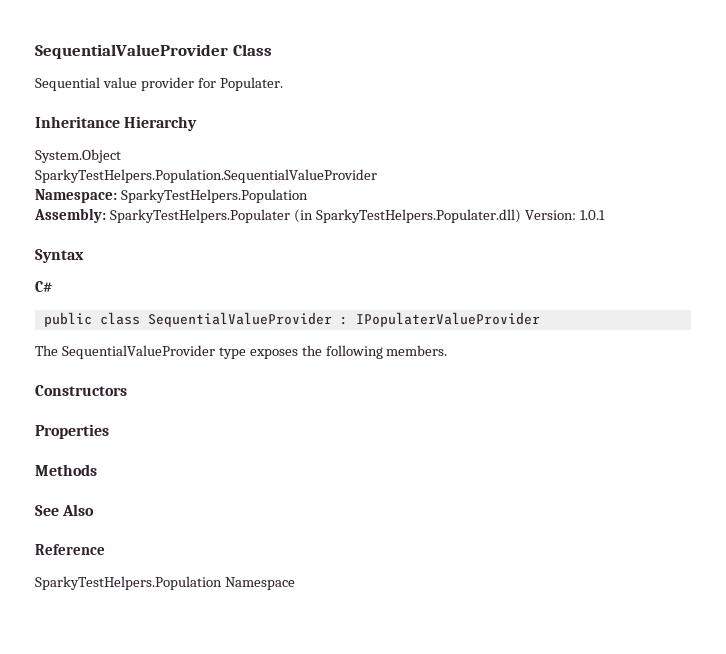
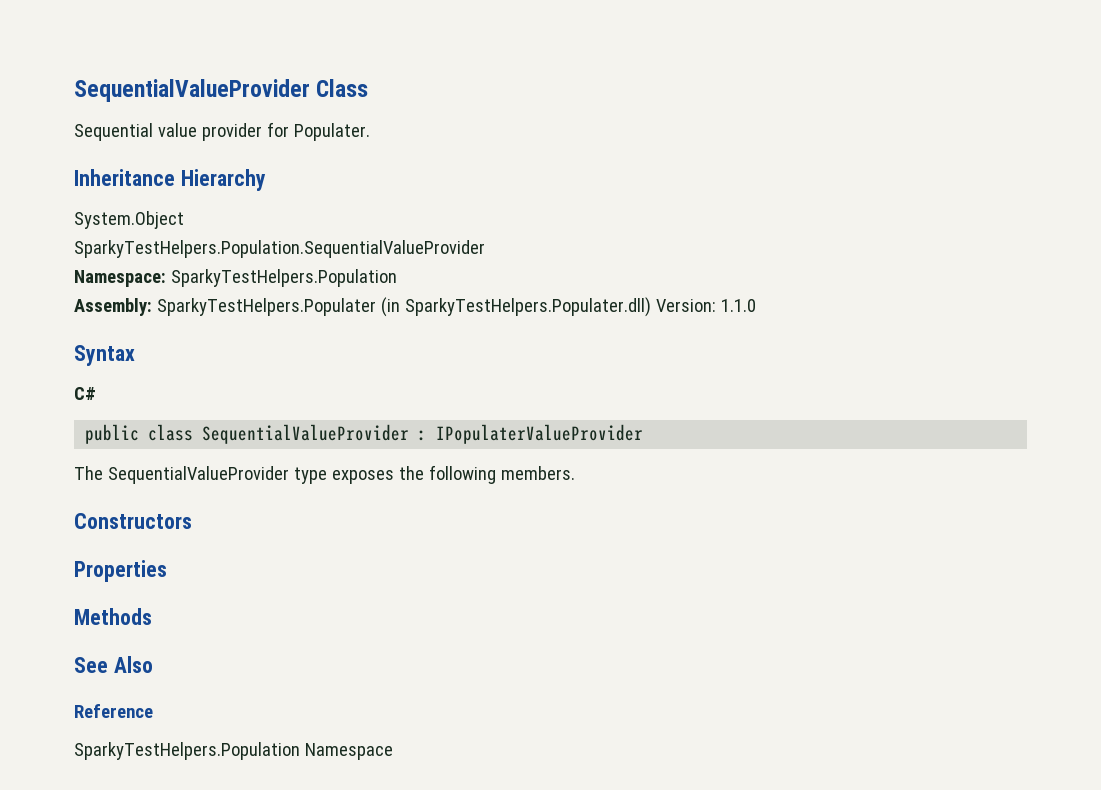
- Assembly: SparkyTestHelpers.Populater (in SparkyTestHelpers.Populater.dll) Version: 1.0.1
+ Assembly: SparkyTestHelpers.Populater (in SparkyTestHelpers.Populater.dll) Version: 1.1.0

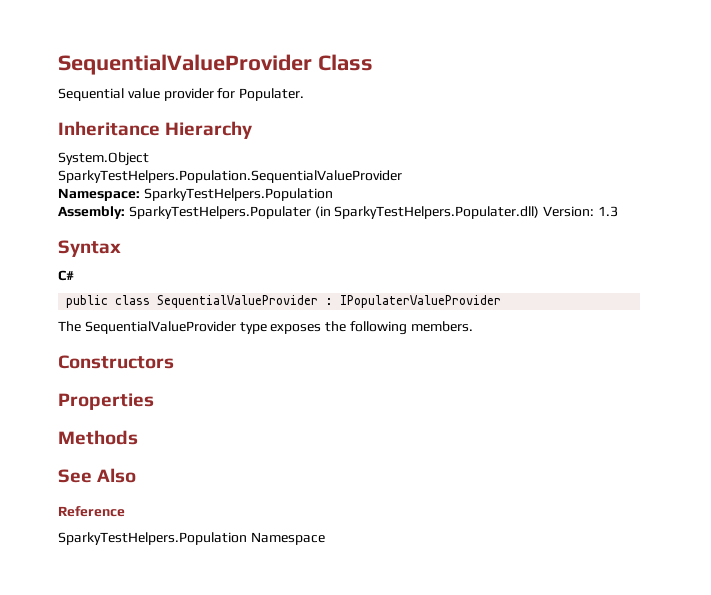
- Assembly: SparkyTestHelpers.Populater (in SparkyTestHelpers.Populater.dll) Version: 1.1.0
+ Assembly: SparkyTestHelpers.Populater (in SparkyTestHelpers.Populater.dll) Version: 1.3

